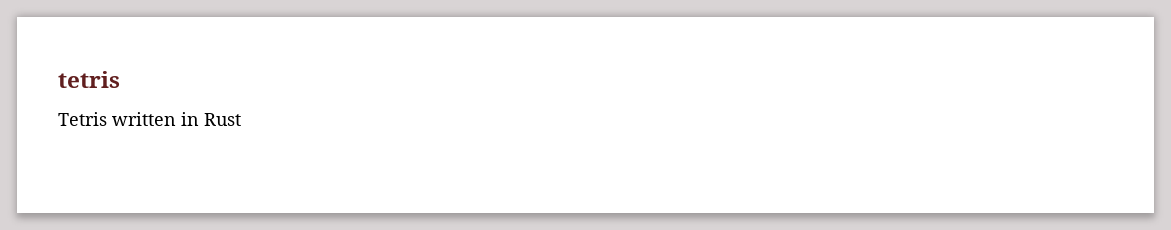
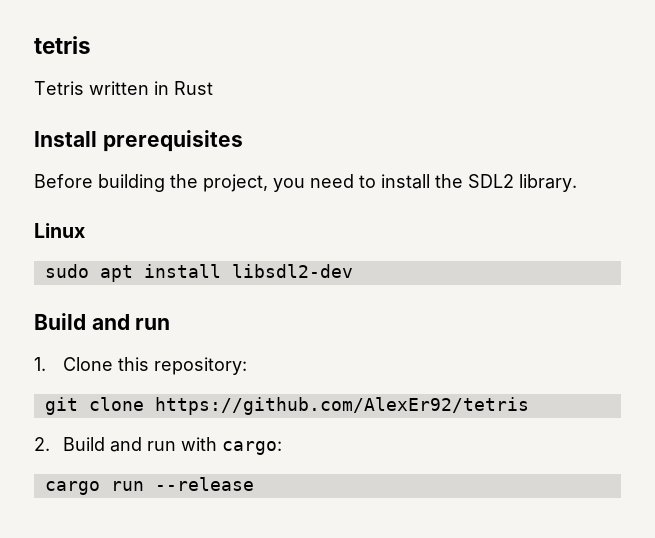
+ Install prerequisites
+ Before building the project, you need to install the SDL2 library.
+ Linux
+ sudo apt install libsdl2-dev
+ Build and run
+ 1. Clone this repository:
+ git clone https://github.com/AlexEr92/tetris
+ 2. Build and run with cargo:
+ cargo run --release

